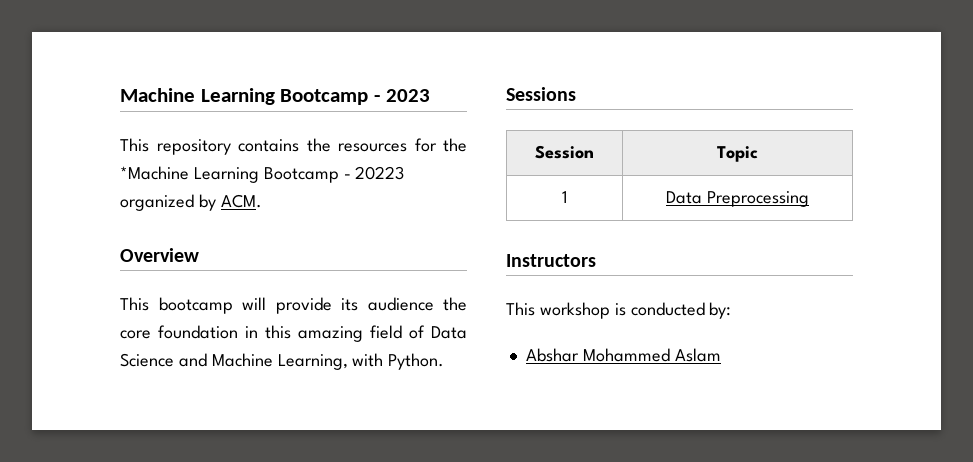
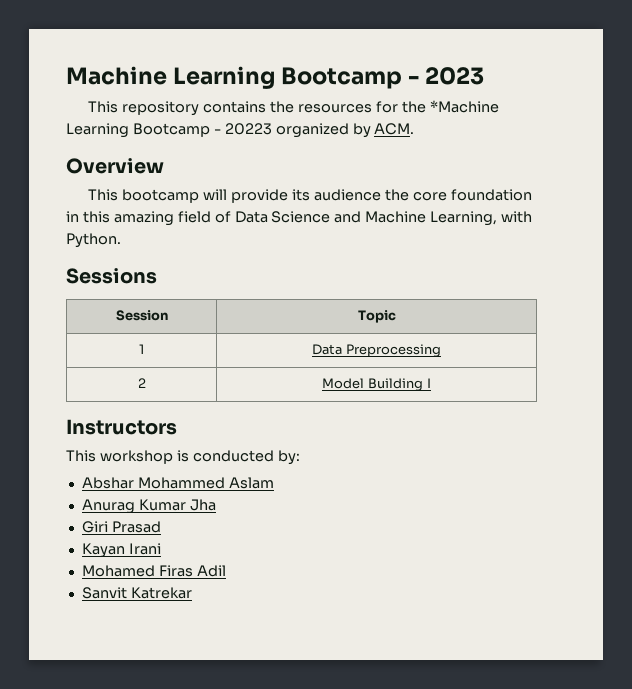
+ 2 | Model Building I
+ Anurag Kumar Jha
+ Giri Prasad
+ Kayan Irani
+ Mohamed Firas Adil
+ Sanvit Katrekar

